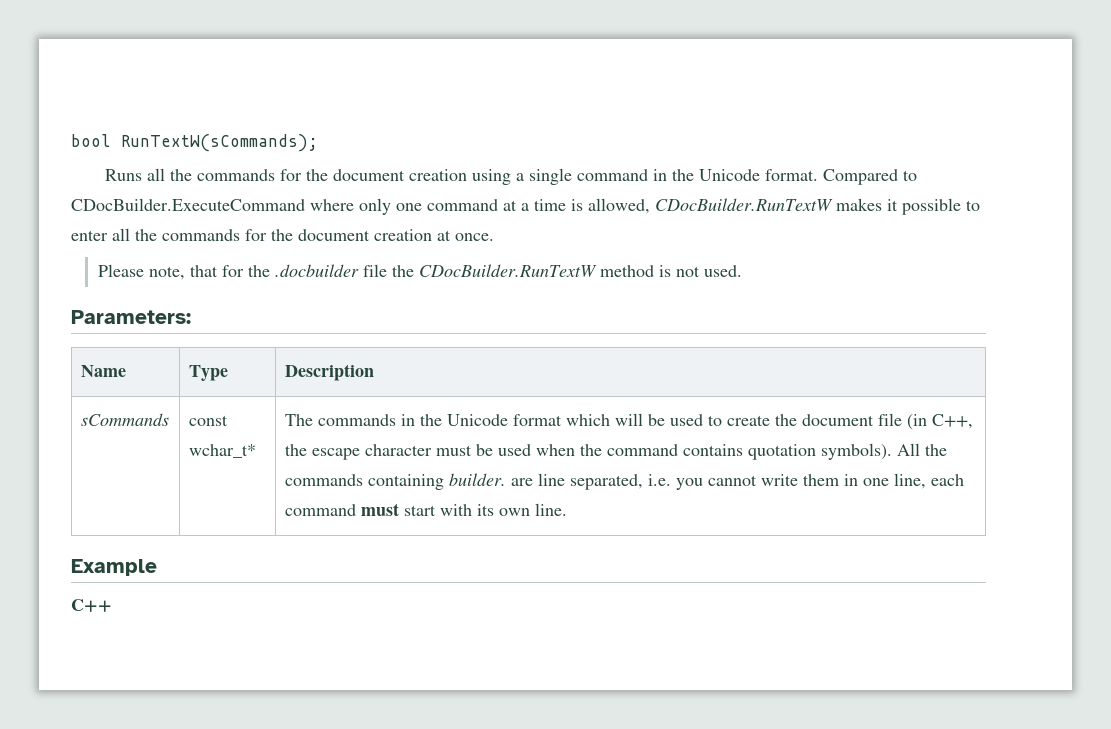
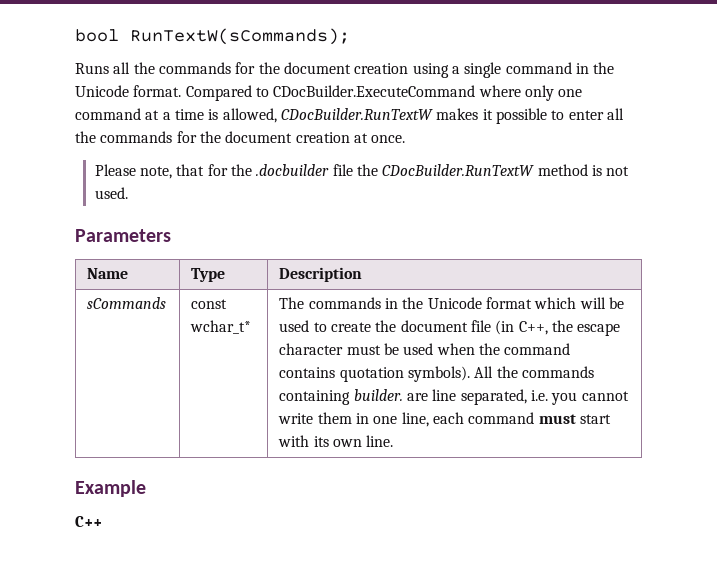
- Parameters:
+ Parameters

